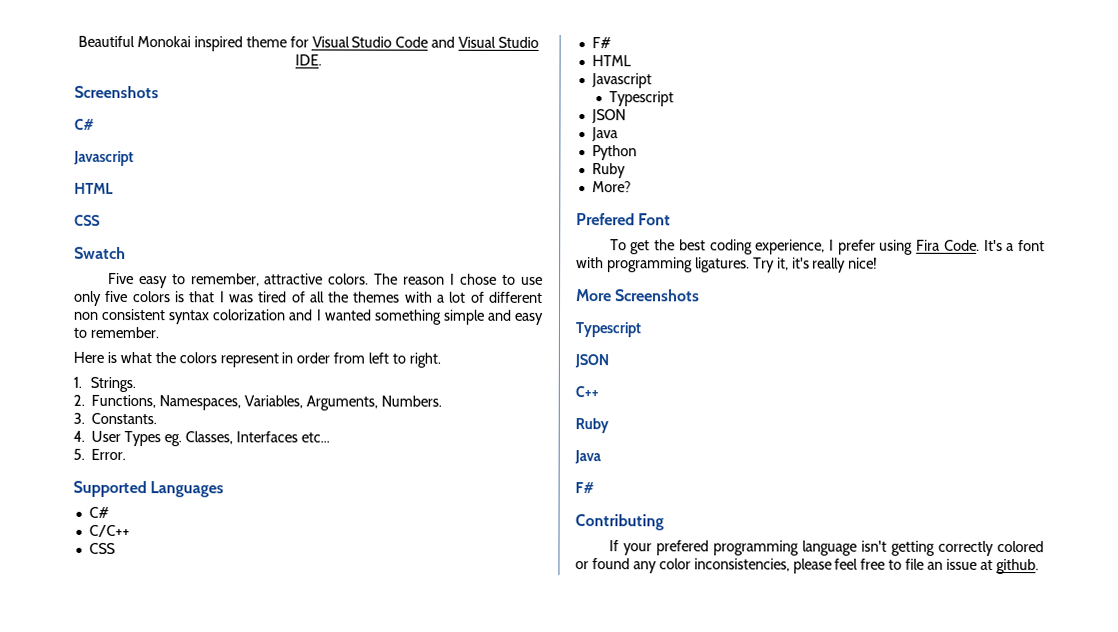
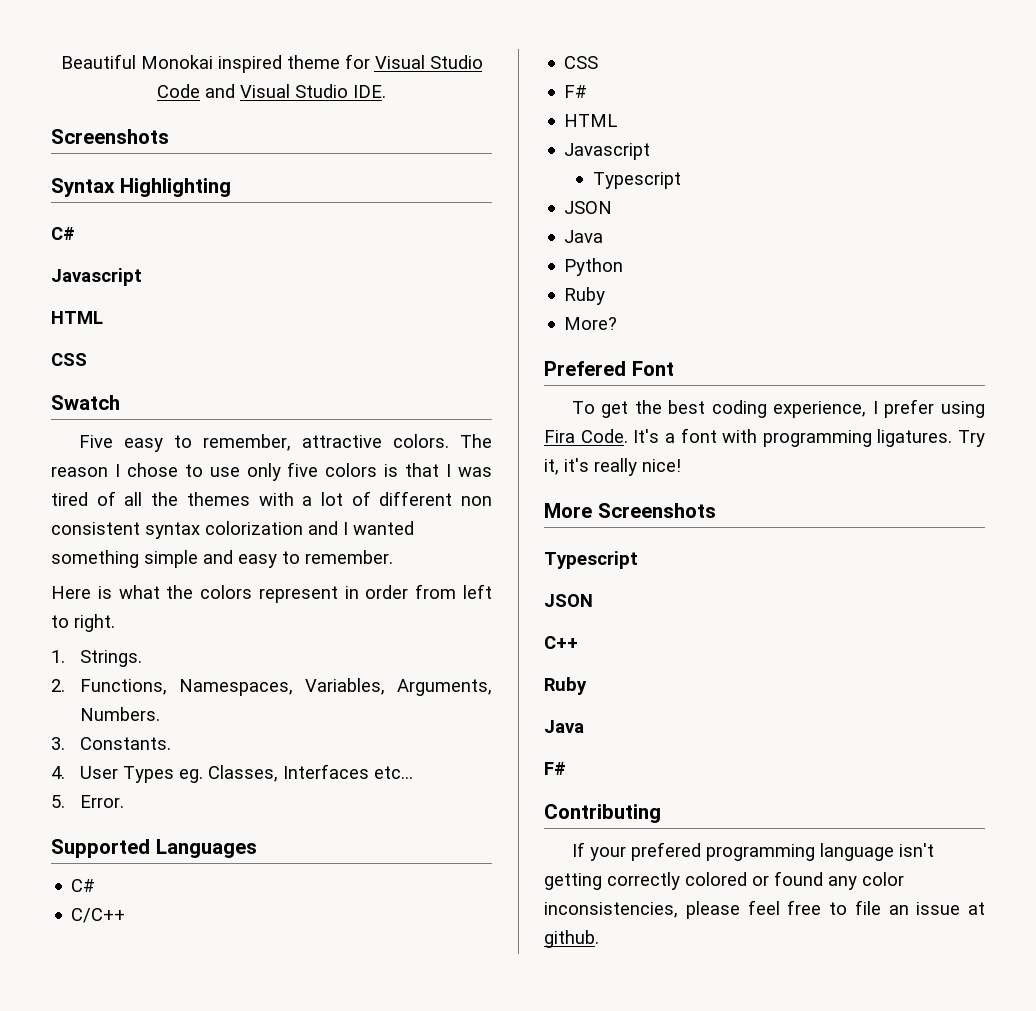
+ Syntax Highlighting

